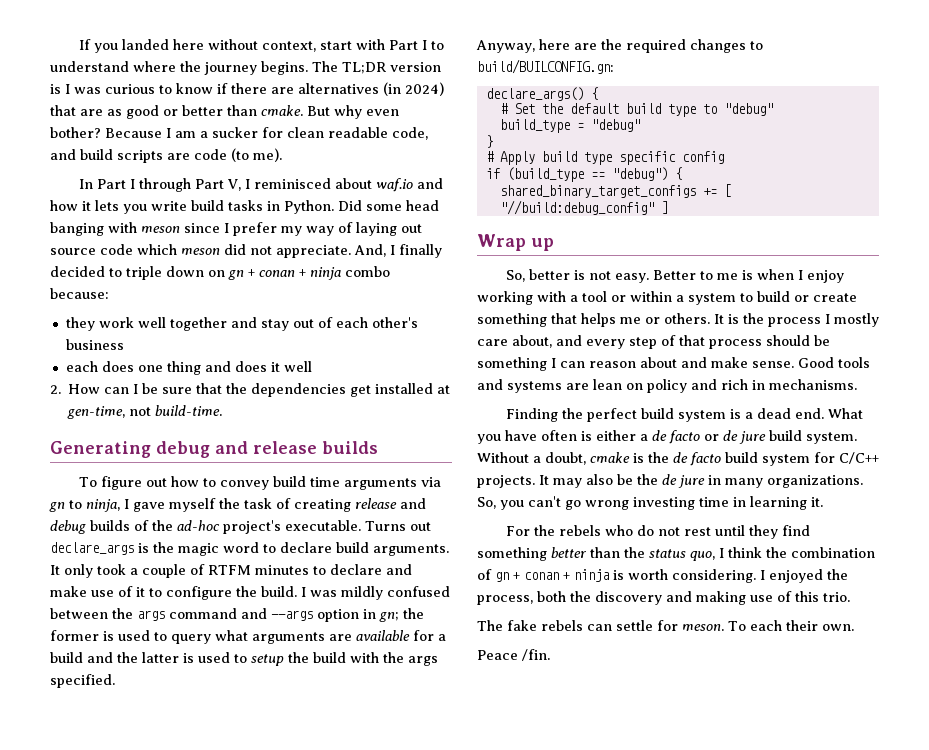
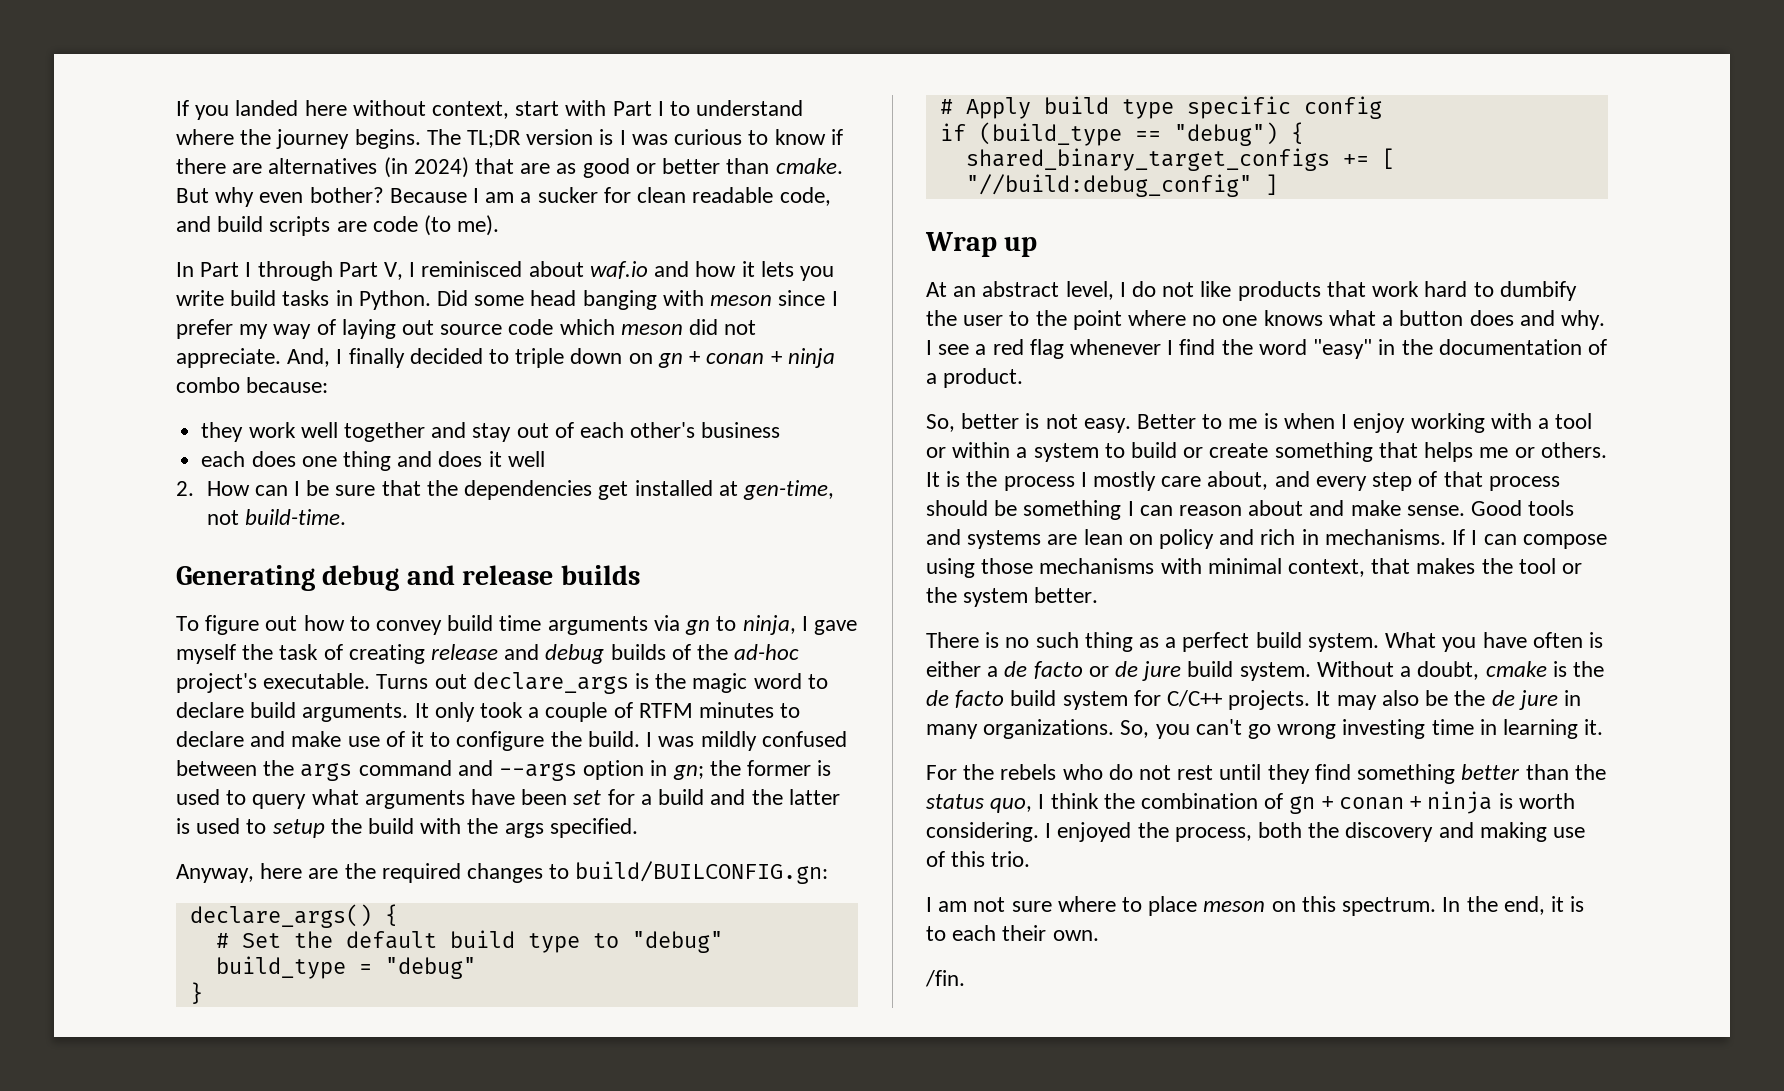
- I was mildly confused between the args command and --args option in gn; the former is used to query what arguments are available for a build and the latter is used to setup the build with the args specified.
+ I was mildly confused between the args command and --args option in gn; the former is used to query what arguments have been set for a build and the latter is used to setup the build with the args specified.
+ At an abstract level, I do not like products that work hard to dumbify the user to the point where no one knows what a button does and why. I see a red flag whenever I find the word "easy" in the documentation of a product.
- Good tools and systems are lean on policy and rich in mechanisms.
- Finding the perfect build system is a dead end.
+ Good tools and systems are lean on policy and rich in mechanisms. If I can compose using those mechanisms with minimal context, that makes the tool or the system better.
+ There is no such thing as a perfect build system.
- The fake rebels can settle for meson. To each their own.
+ I am not sure where to place meson on this spectrum. In the end, it is to each their own.
- Peace /fin.
+ /fin.

